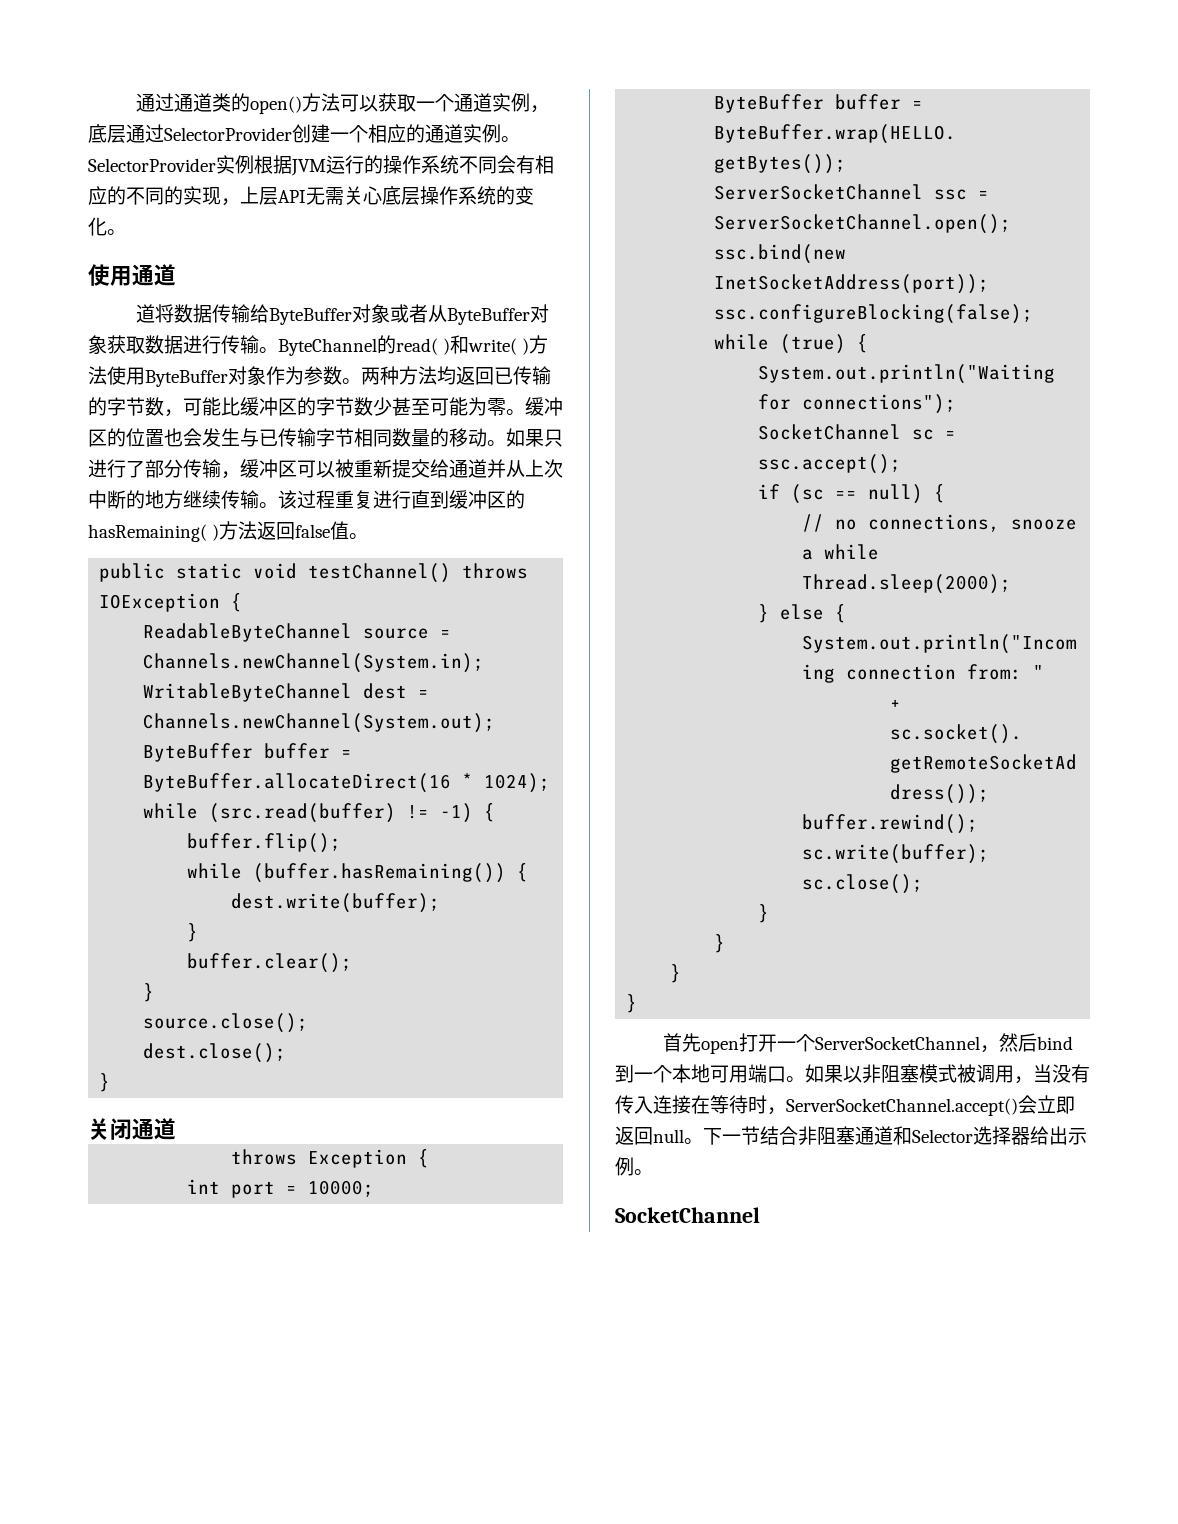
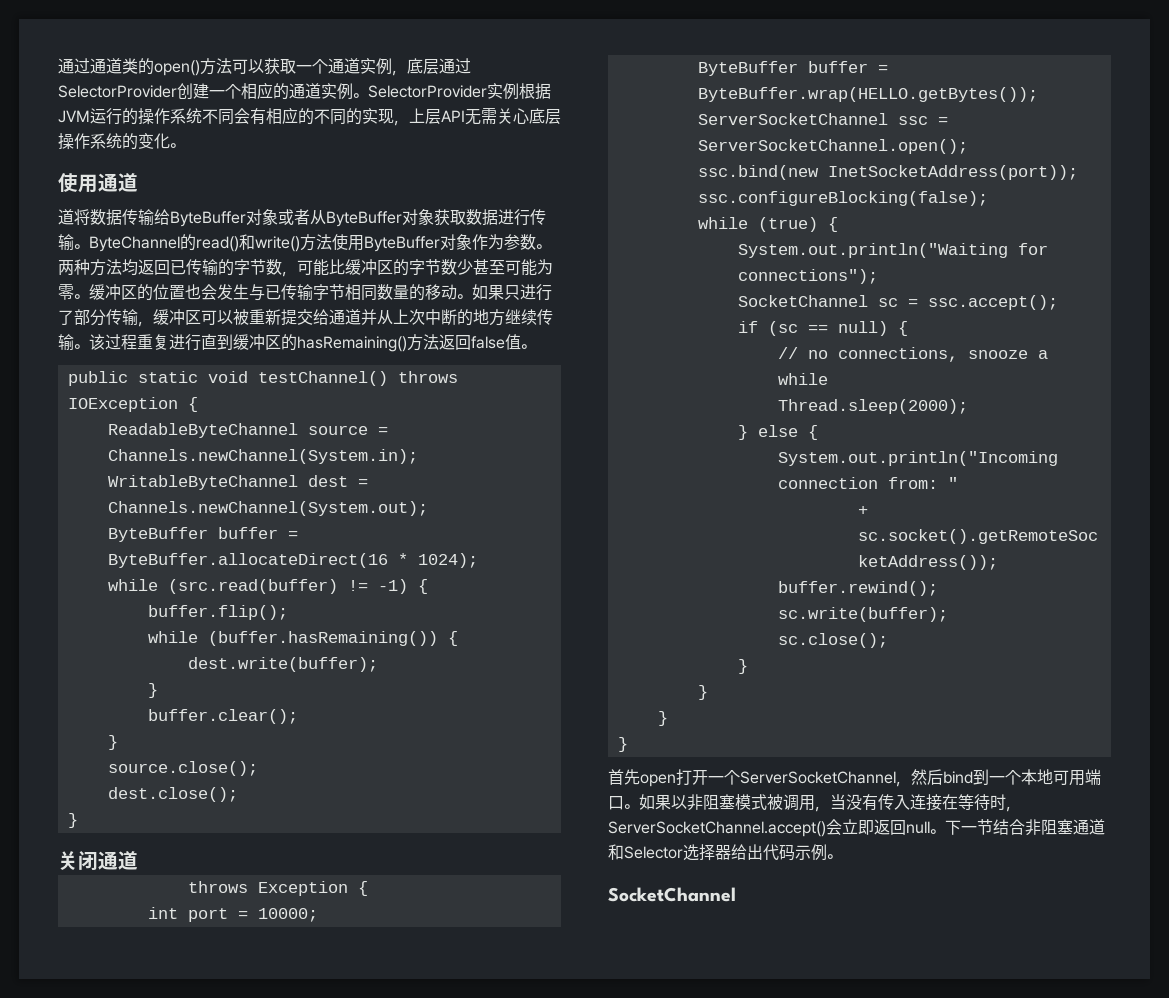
- ByteChannel的read( )和write( )方法使用ByteBuffer对象作为参数。
+ ByteChannel的read()和write()方法使用ByteBuffer对象作为参数。
- 该过程重复进行直到缓冲区的hasRemaining( )方法返回false值。
+ 该过程重复进行直到缓冲区的hasRemaining()方法返回false值。
- 下一节结合非阻塞通道和Selector选择器给出示例。
+ 下一节结合非阻塞通道和Selector选择器给出代码示例。

